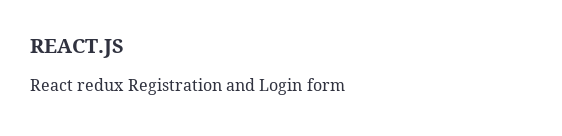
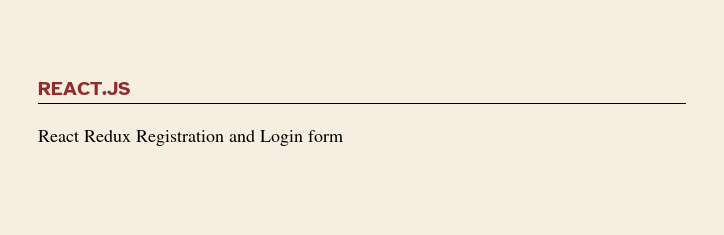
- React redux Registration and Login form
+ React Redux Registration and Login form

